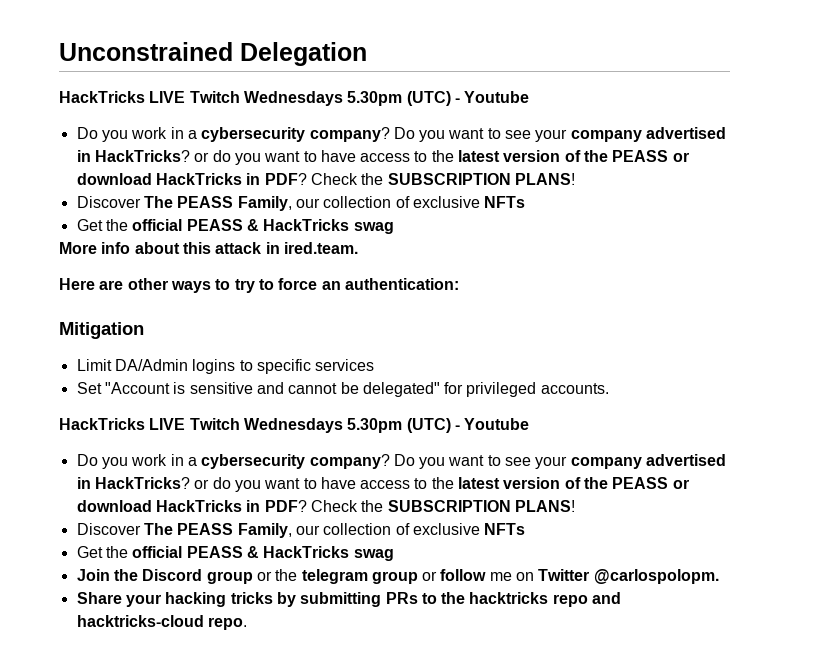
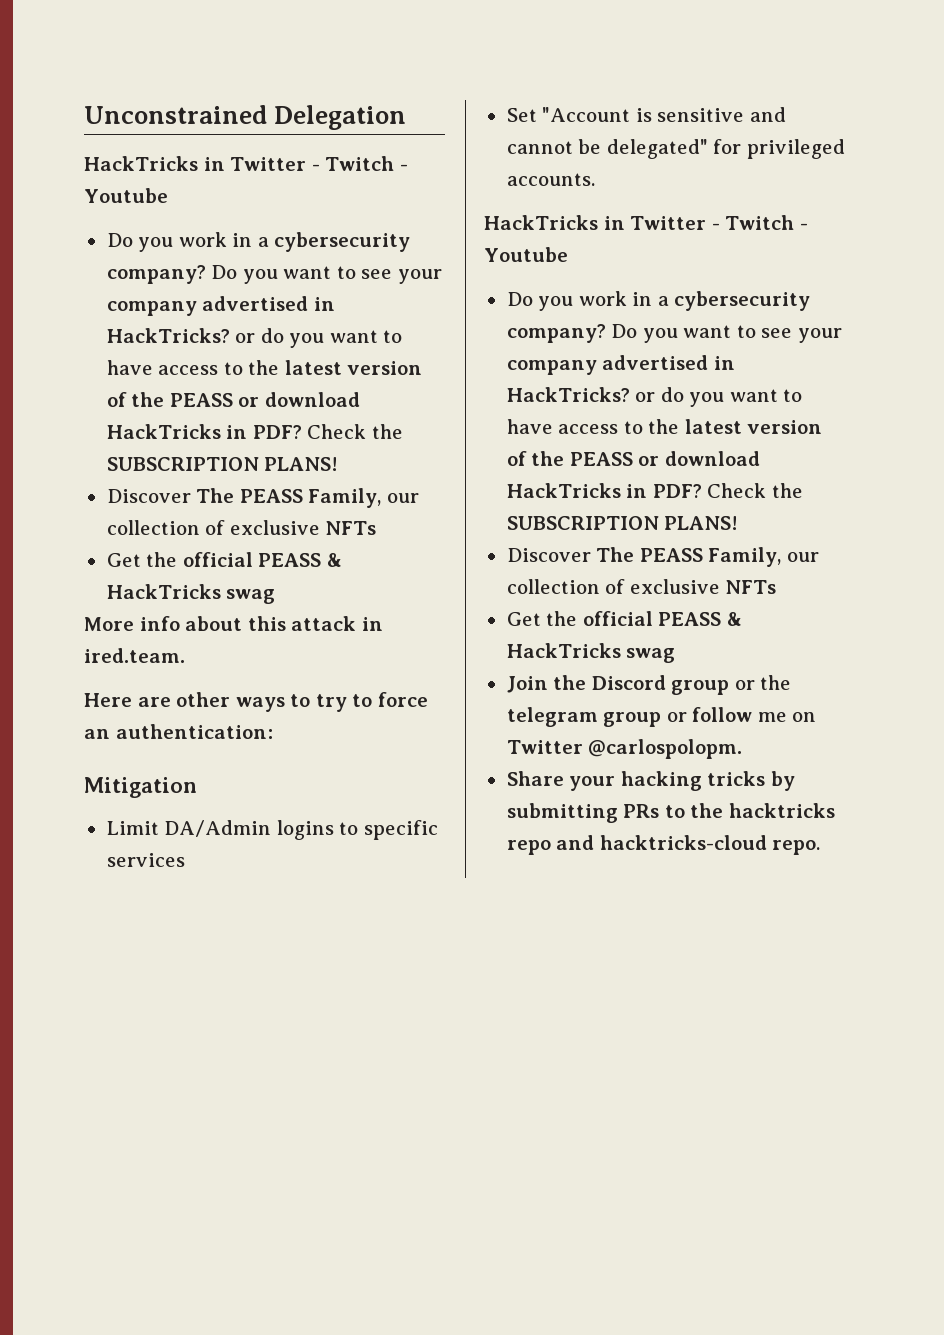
  Unconstrained Delegation
- HackTricks LIVE Twitch Wednesdays 5.30pm (UTC) - Youtube
+ HackTricks in Twitter - Twitch - Youtube
  Set "Account is sensitive and cannot be delegated" for privileged accounts.
- HackTricks LIVE Twitch Wednesdays 5.30pm (UTC) - Youtube
+ HackTricks in Twitter - Twitch - Youtube

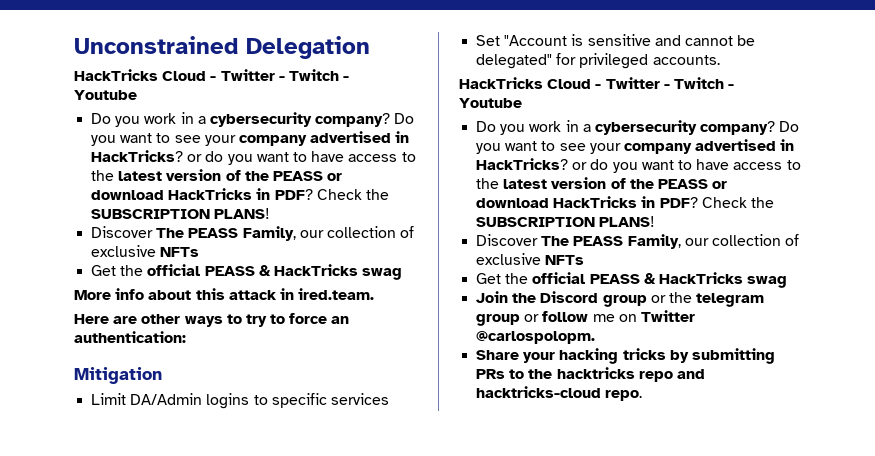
  Unconstrained Delegation
- HackTricks in Twitter - Twitch - Youtube
+ HackTricks Cloud - Twitter - Twitch - Youtube
  Set "Account is sensitive and cannot be delegated" for privileged accounts.
- HackTricks in Twitter - Twitch - Youtube
+ HackTricks Cloud - Twitter - Twitch - Youtube

